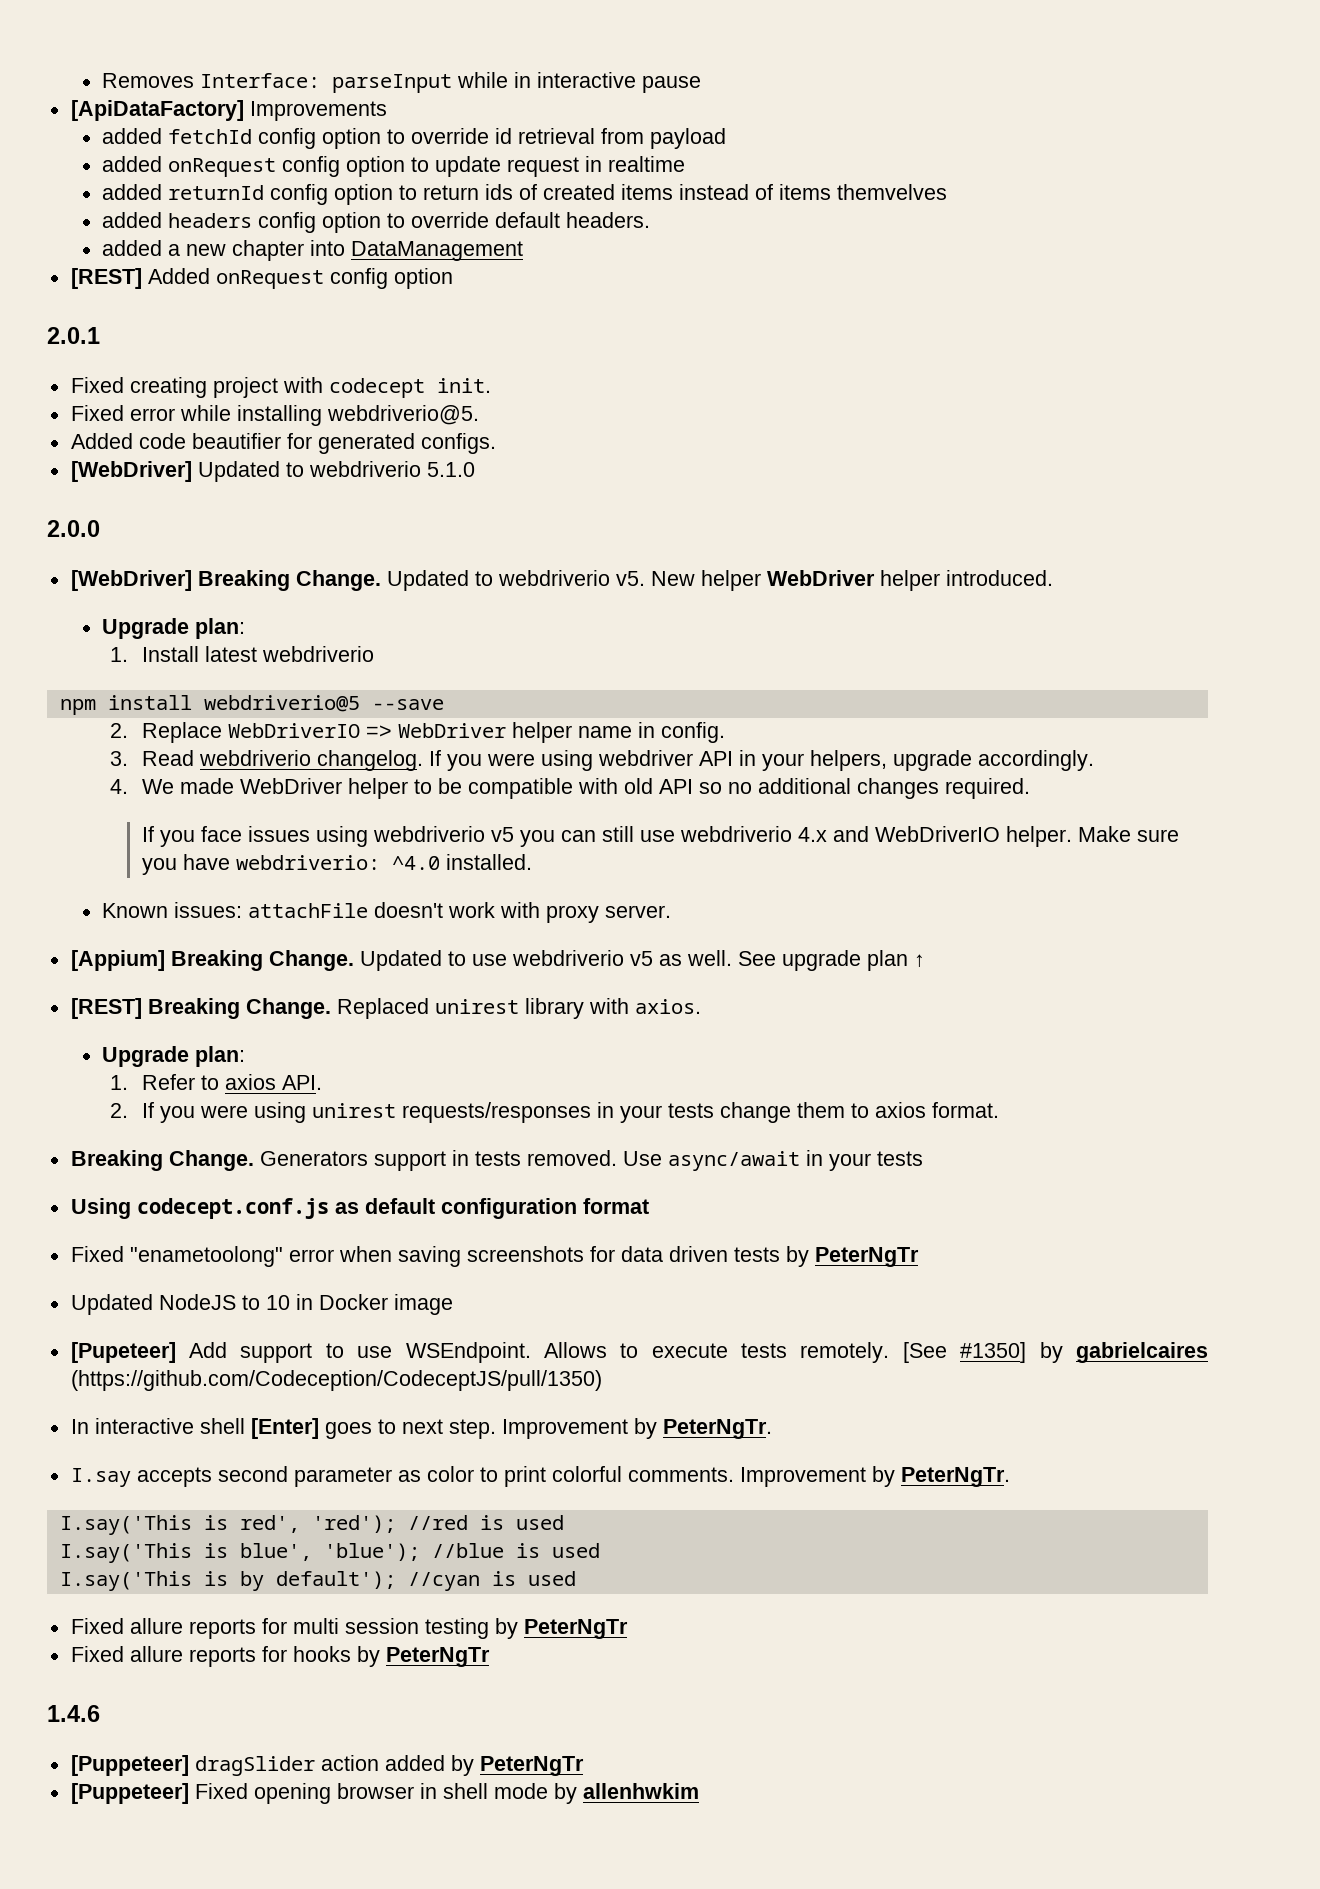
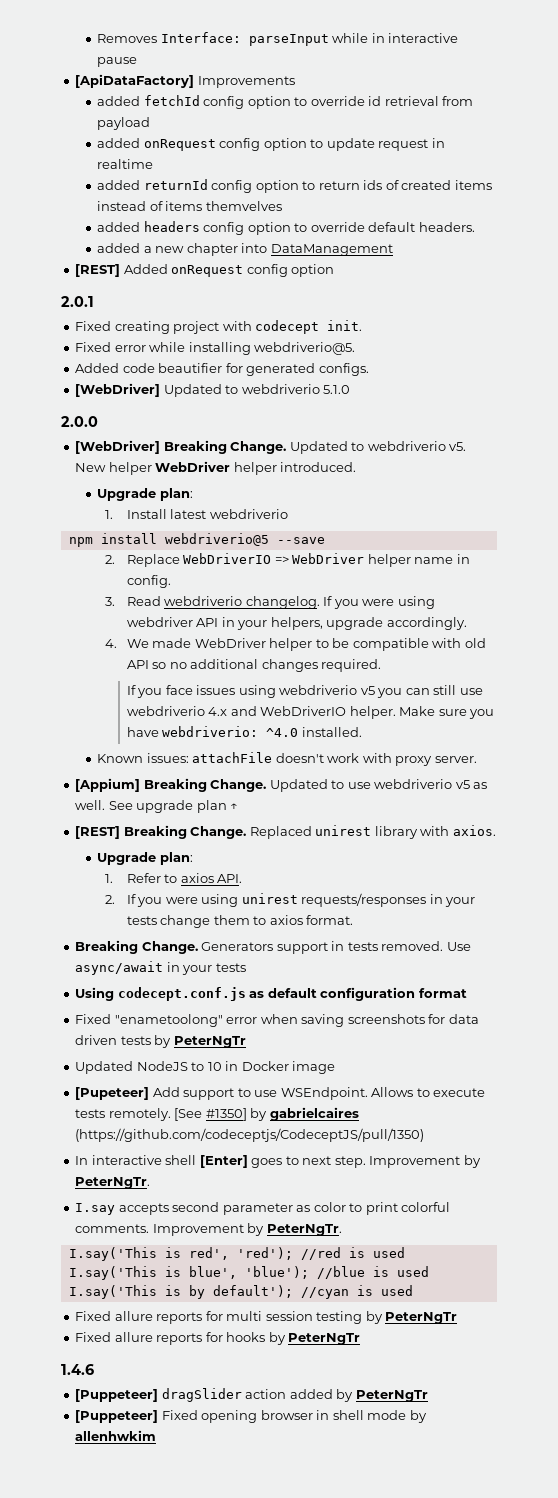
- [See #1350] by gabrielcaires (https://github.com/Codeception/CodeceptJS/pull/1350)
+ [See #1350] by gabrielcaires (https://github.com/codeceptjs/CodeceptJS/pull/1350)

